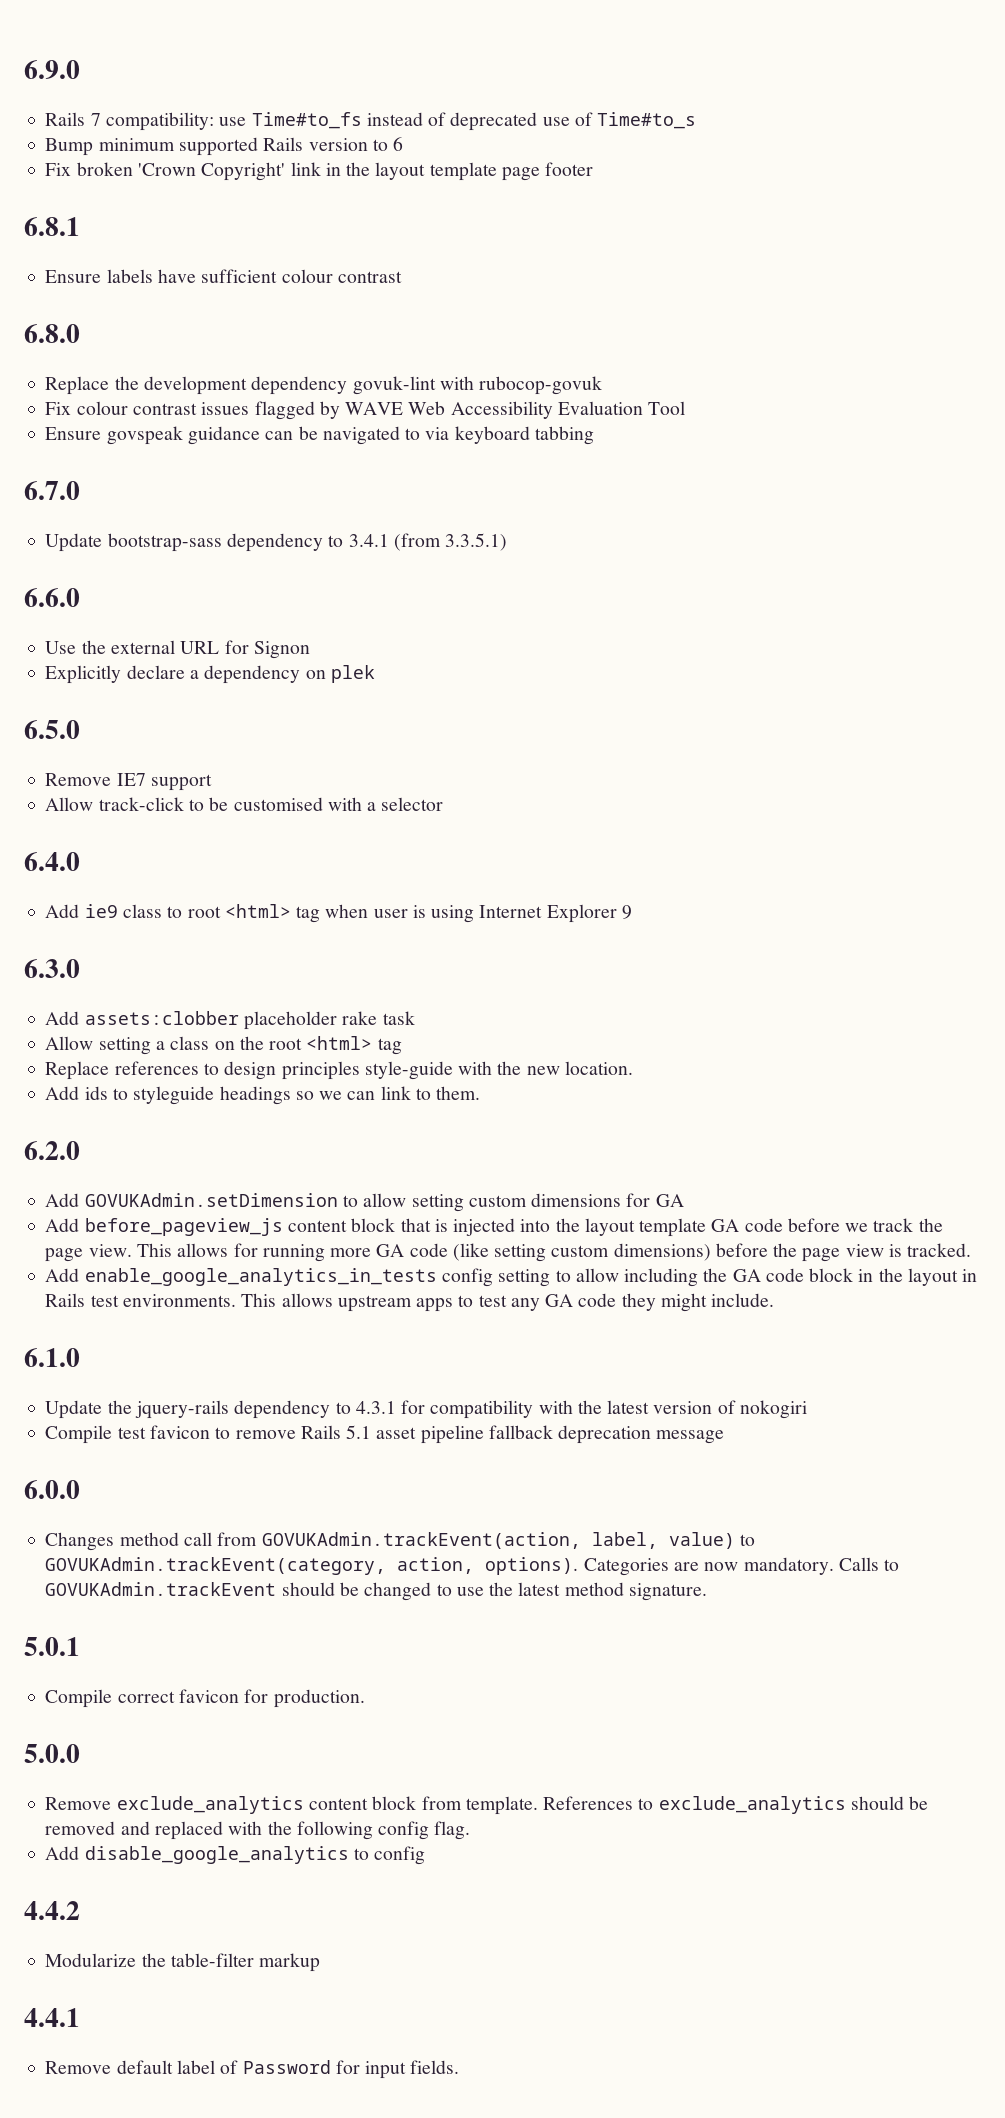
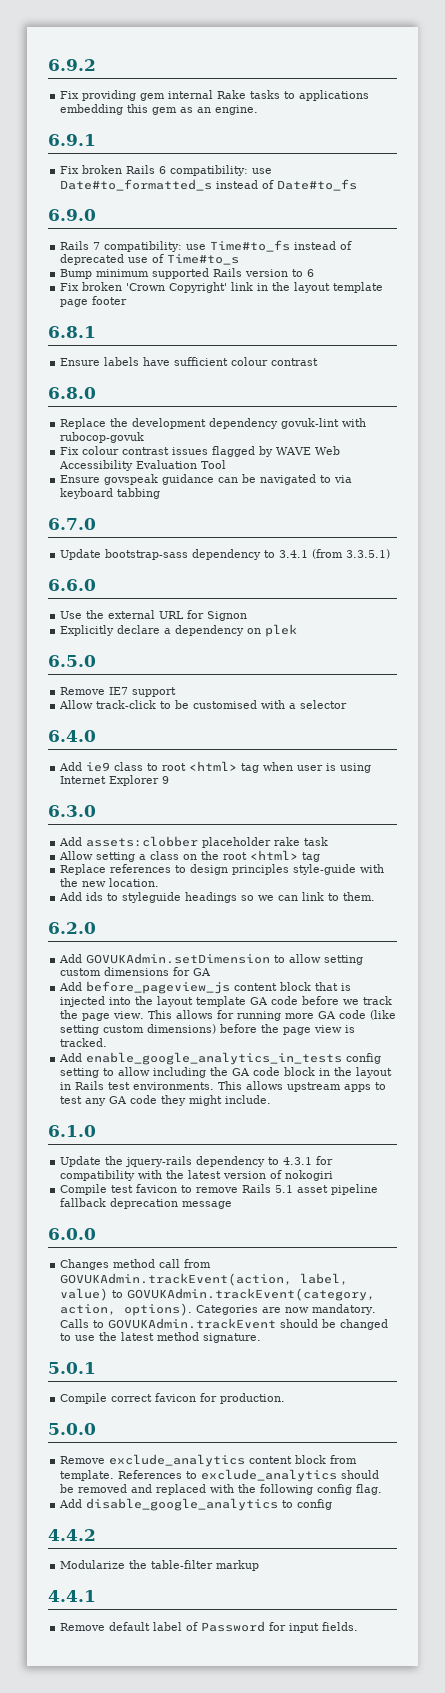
+ 6.9.2
+ Fix providing gem internal Rake tasks to applications embedding this gem as an engine.
+ 6.9.1
+ Fix broken Rails 6 compatibility: use Date#to_formatted_s instead of Date#to_fs

